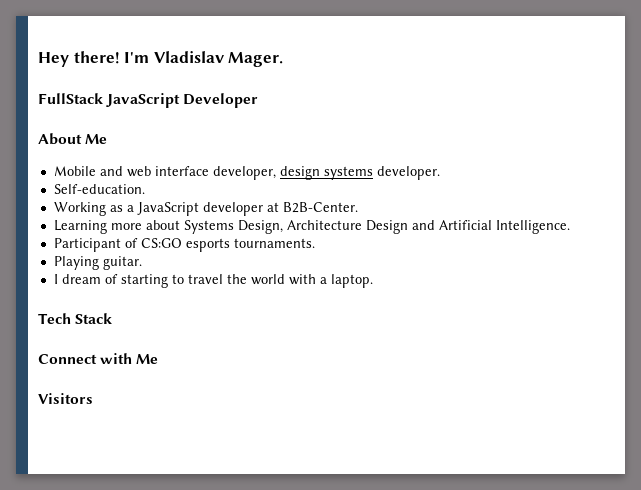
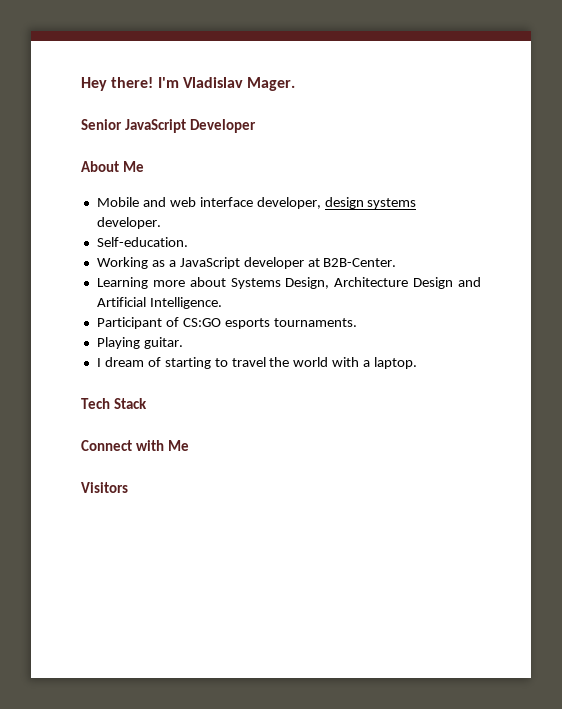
- FullStack JavaScript Developer
+ Senior JavaScript Developer

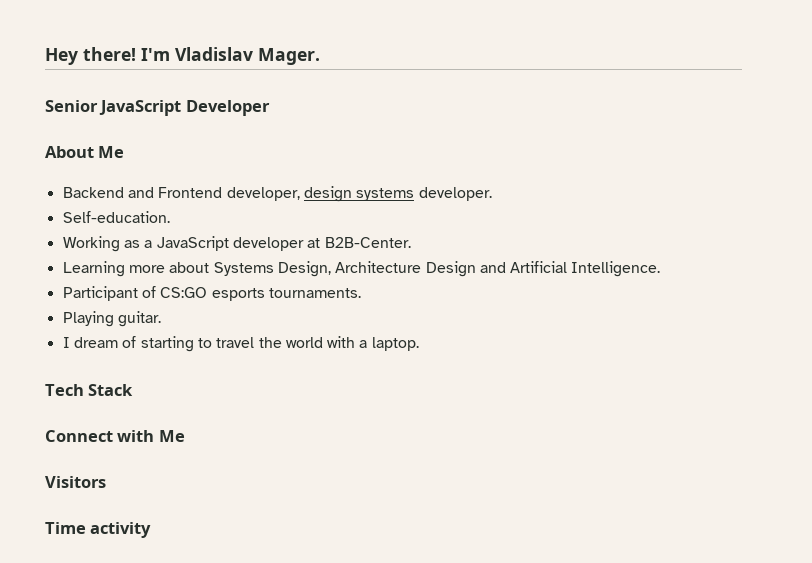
- Mobile and web interface developer, design systems developer.
+ Backend and Frontend developer, design systems developer.
+ Time activity

